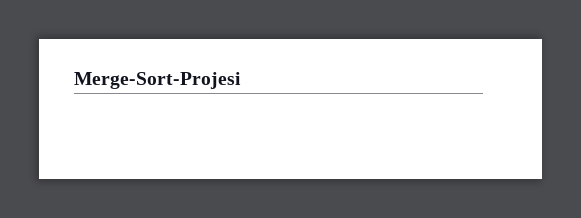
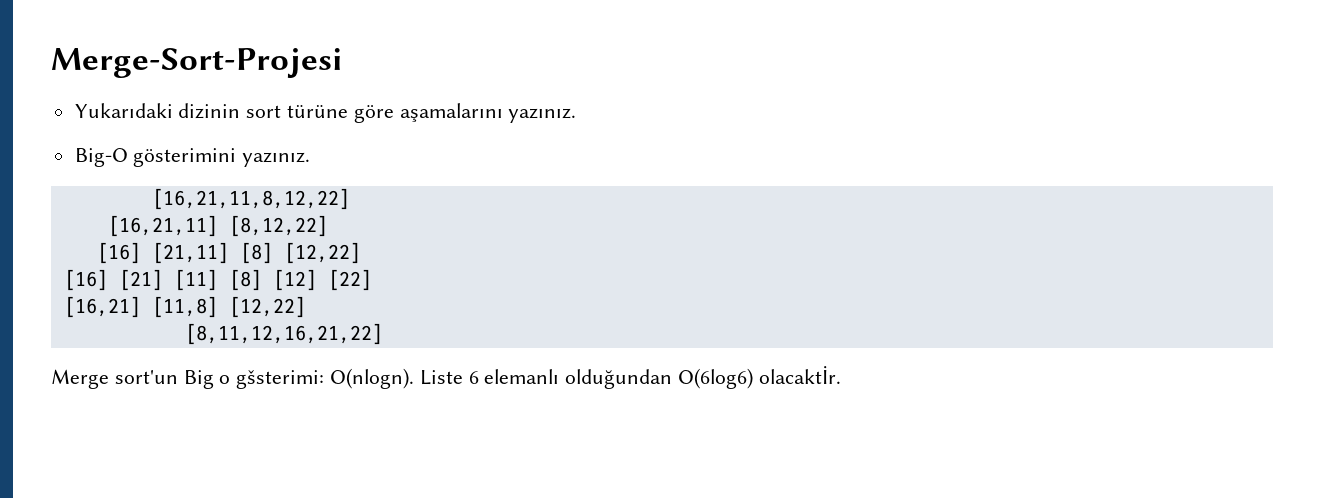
+ Yukarıdaki dizinin sort türüne göre aşamalarını yazınız.
+ Big-O gösterimini yazınız.
+ [16,21,11,8,12,22]
+ [16,21,11] [8,12,22]
+ [16] [21,11] [8] [12,22]
+ [16] [21] [11] [8] [12] [22]
+ [16,21] [11,8] [12,22]
+ [8,11,12,16,21,22]
+ Merge sort'un Big o gšsterimi: O(nlogn). Liste 6 elemanlı olduğundan O(6log6) olacaktİr.

